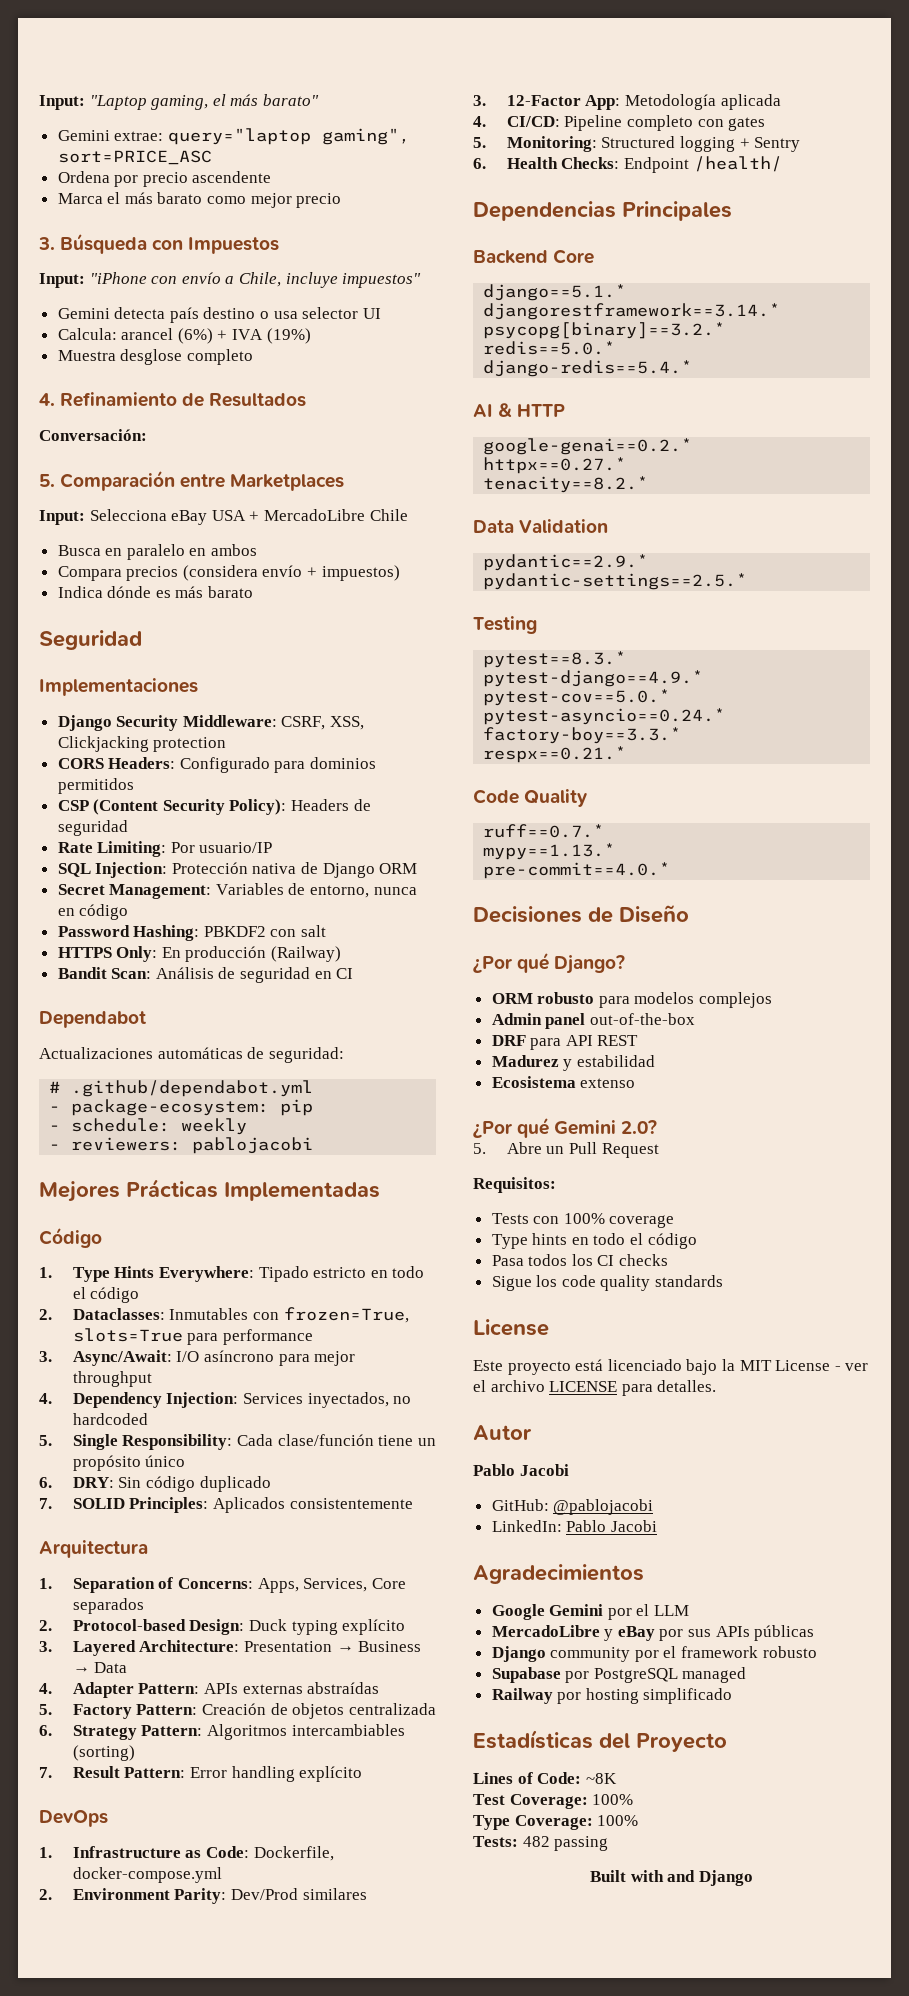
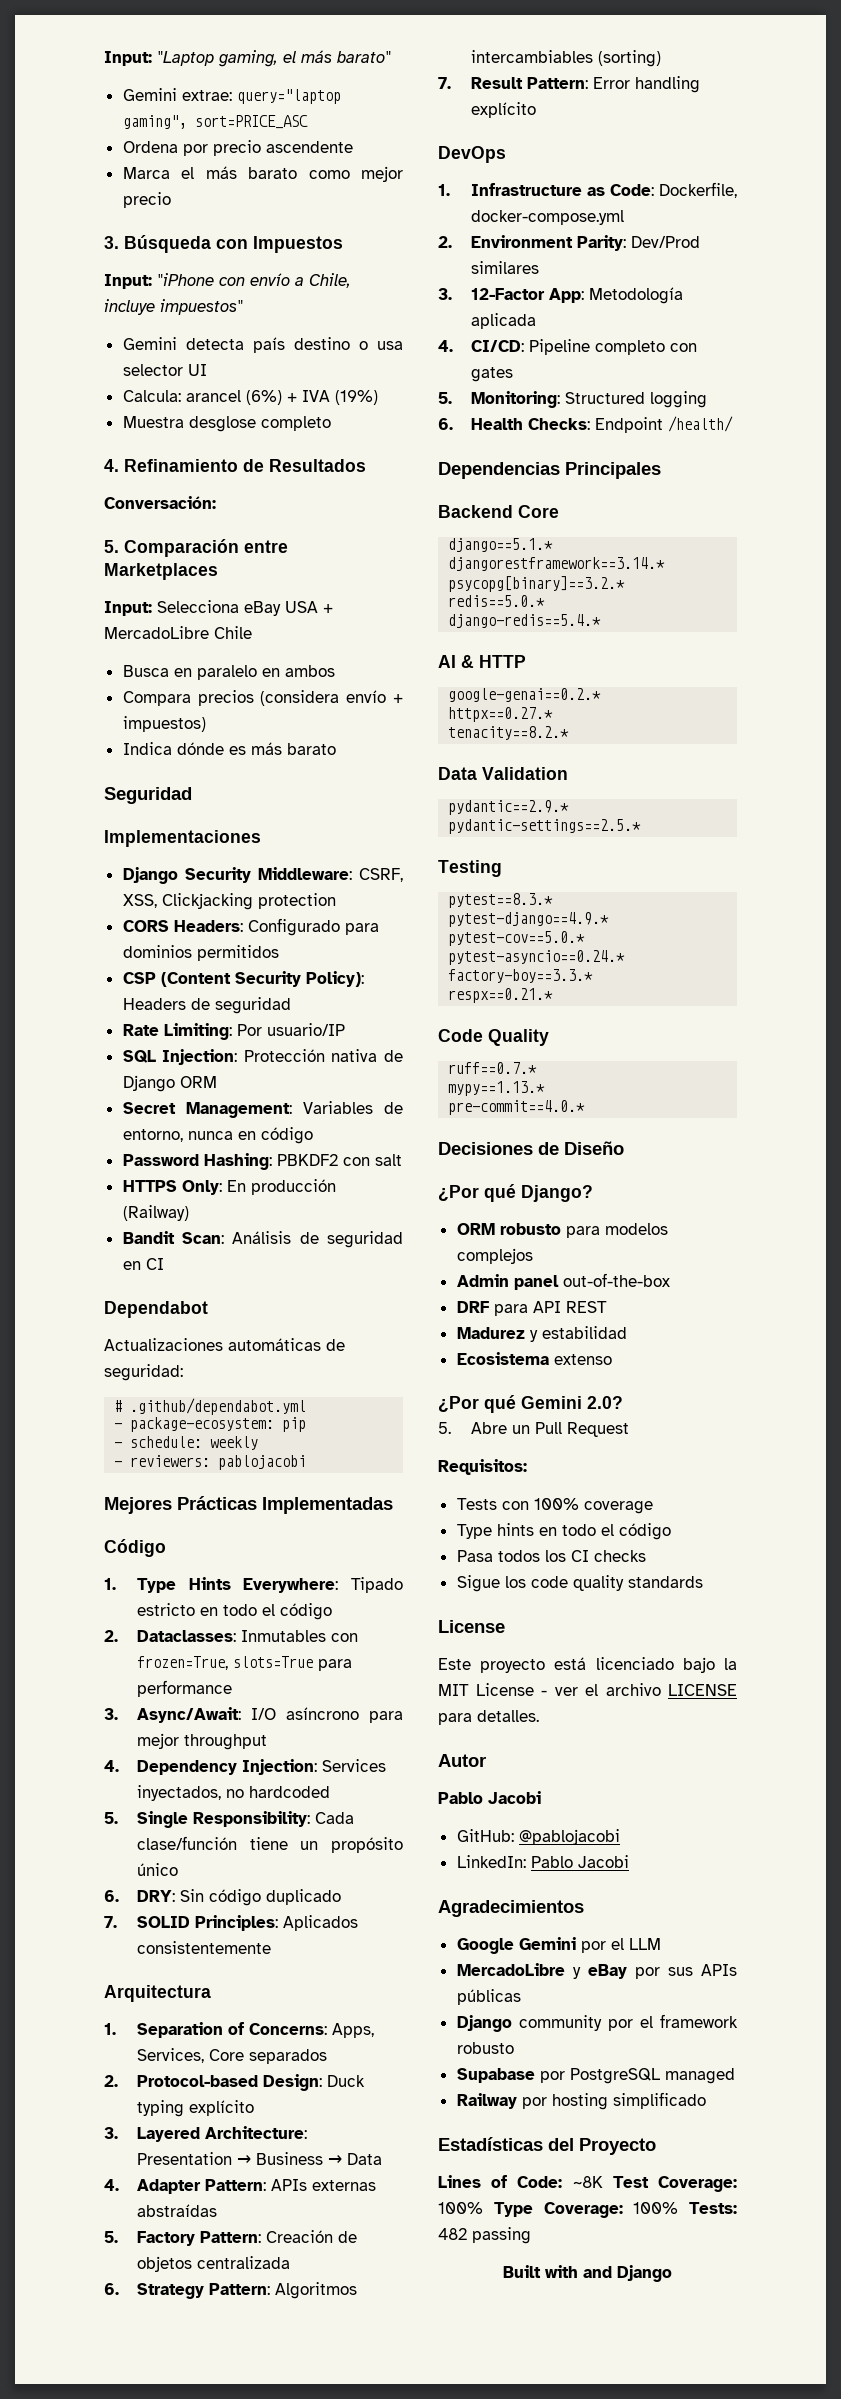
- 5. Monitoring: Structured logging + Sentry
+ 5. Monitoring: Structured logging
- Lines of Code: ~8K
- Test Coverage: 100%
- Type Coverage: 100%
- Tests: 482 passing
+ Lines of Code: ~8K Test Coverage: 100% Type Coverage: 100% Tests: 482 passing

